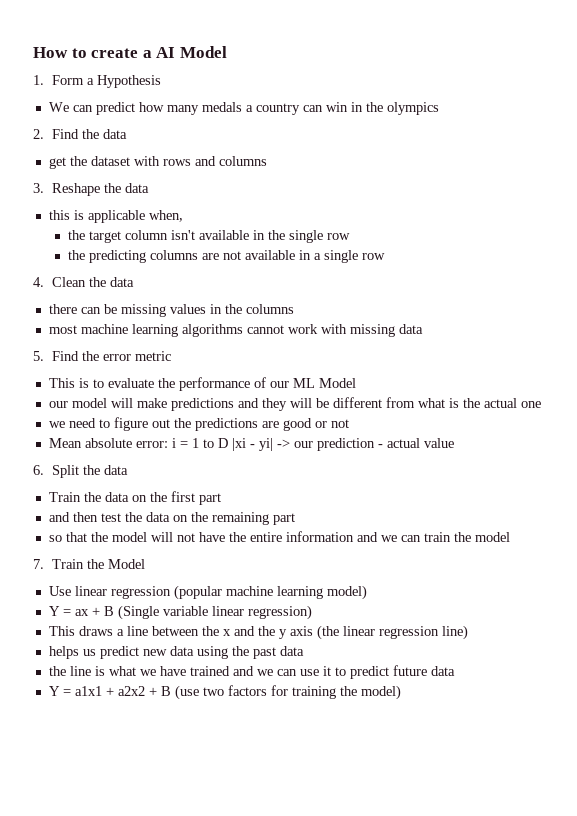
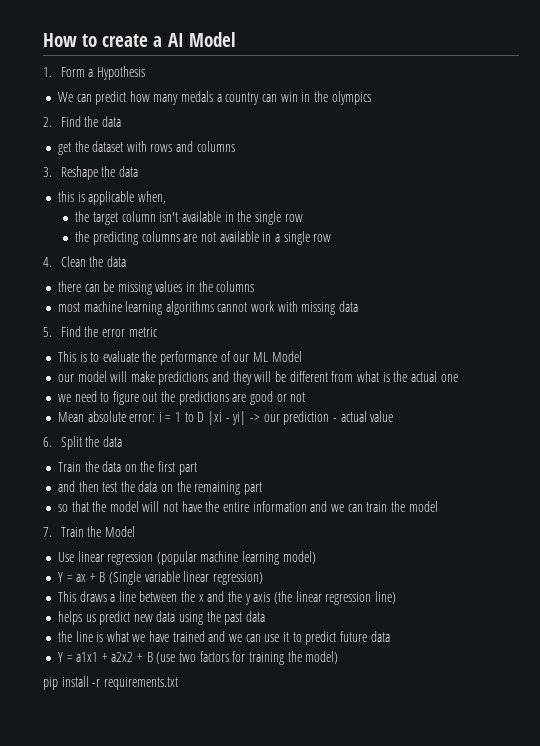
+ pip install -r requirements.txt

